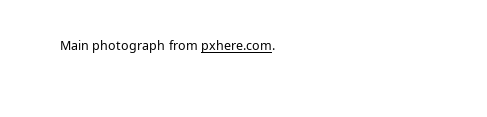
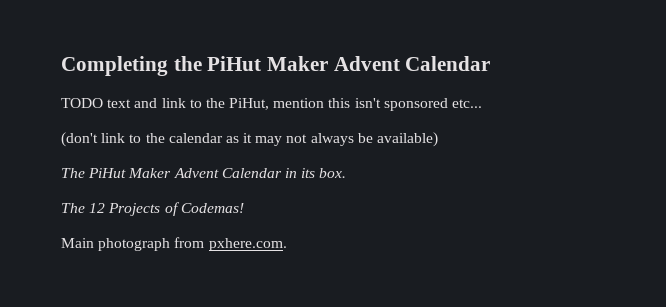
+ Completing the PiHut Maker Advent Calendar
+ TODO text and link to the PiHut, mention this isn't sponsored etc...
+ (don't link to the calendar as it may not always be available)
+ The PiHut Maker Advent Calendar in its box.
+ The 12 Projects of Codemas!

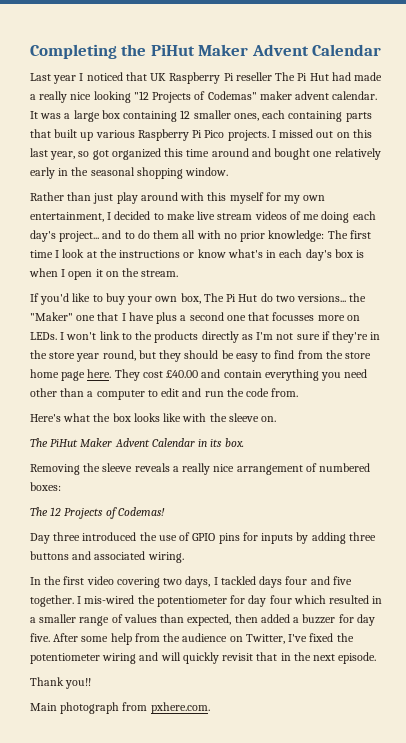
- TODO text and link to the PiHut, mention this isn't sponsored etc...
- (don't link to the calendar as it may not always be available)
+ Last year I noticed that UK Raspberry Pi reseller The Pi Hut had made a really nice looking "12 Projects of Codemas" maker advent calendar. It was a large box containing 12 smaller ones, each containing parts that built up various Raspberry Pi Pico projects. I missed out on this last year, so got organized this time around and bought one relatively early in the seasonal shopping window.
+ Rather than just play around with this myself for my own entertainment, I decided to make live stream videos of me doing each day's project... and to do them all with no prior knowledge: The first time I look at the instructions or know what's in each day's box is when I open it on the stream.
+ If you'd like to buy your own box, The Pi Hut do two versions... the "Maker" one that I have plus a second one that focusses more on LEDs. I won't link to the products directly as I'm not sure if they're in the store year round, but they should be easy to find from the store home page here. They cost £40.00 and contain everything you need other than a computer to edit and run the code from.
+ Here's what the box looks like with the sleeve on.
+ Removing the sleeve reveals a really nice arrangement of numbered boxes:
+ Day three introduced the use of GPIO pins for inputs by adding three buttons and associated wiring.
+ In the first video covering two days, I tackled days four and five together. I mis-wired the potentiometer for day four which resulted in a smaller range of values than expected, then added a buzzer for day five. After some help from the audience on Twitter, I've fixed the potentiometer wiring and will quickly revisit that in the next episode.
+ Thank you!!

